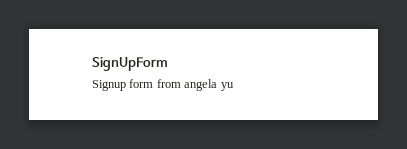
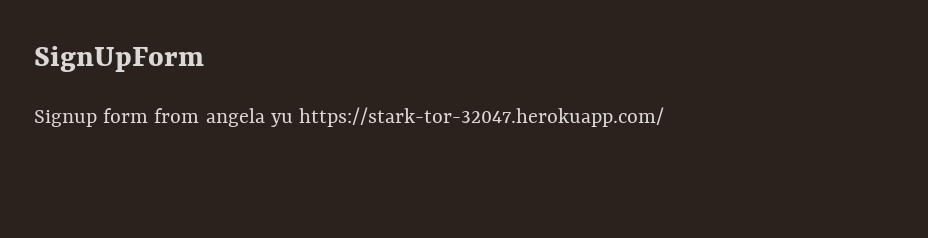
- Signup form from angela yu
+ Signup form from angela yu https://stark-tor-32047.herokuapp.com/

